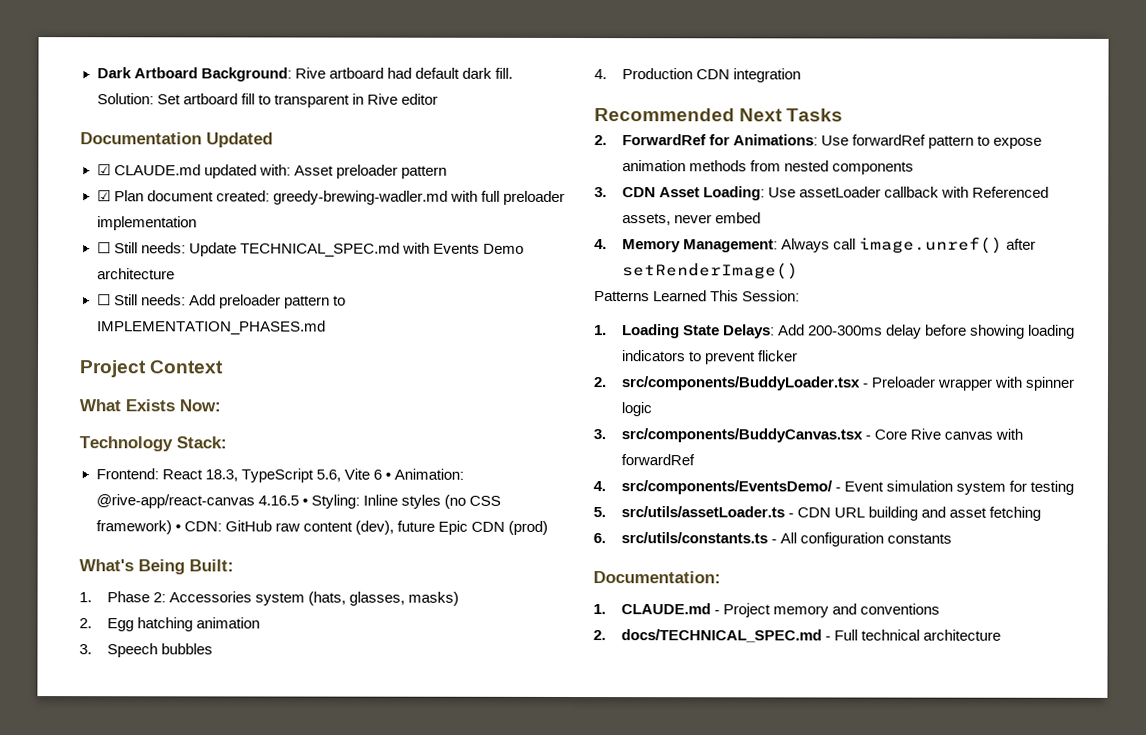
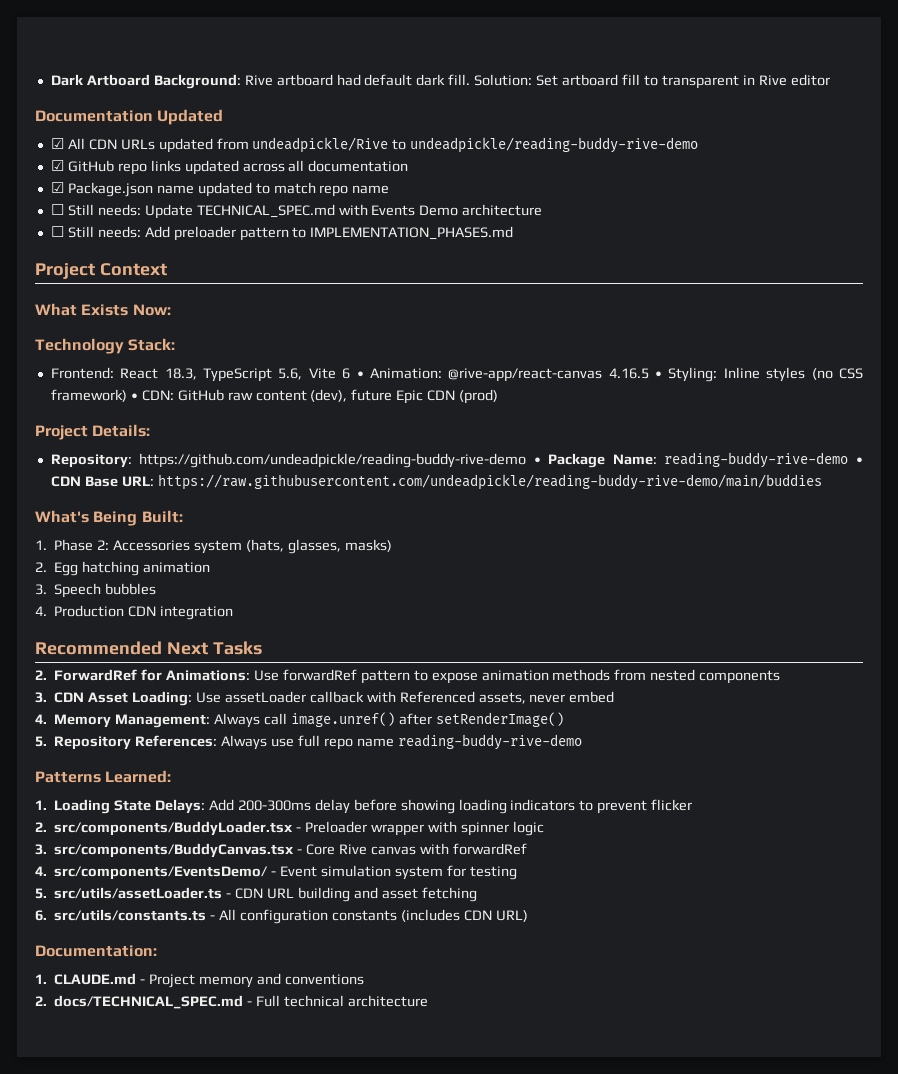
- ☑ CLAUDE.md updated with: Asset preloader pattern
- ☑ Plan document created: greedy-brewing-wadler.md with full preloader implementation
+ ☑ All CDN URLs updated from undeadpickle/Rive to undeadpickle/reading-buddy-rive-demo
+ ☑ GitHub repo links updated across all documentation
+ ☑ Package.json name updated to match repo name
+ Project Details:
+ Repository: https://github.com/undeadpickle/reading-buddy-rive-demo • Package Name: reading-buddy-rive-demo • CDN Base URL: https://raw.githubusercontent.com/undeadpickle/reading-buddy-rive-demo/main/buddies
- Patterns Learned This Session:
+ 5. Repository References: Always use full repo name reading-buddy-rive-demo
+ Patterns Learned:
- 6. src/utils/constants.ts - All configuration constants
+ 6. src/utils/constants.ts - All configuration constants (includes CDN URL)

